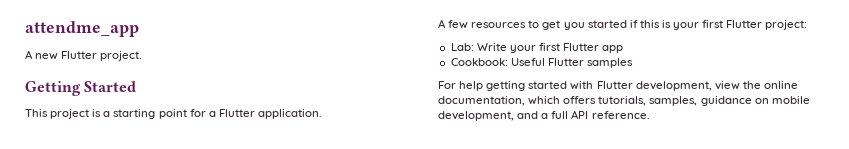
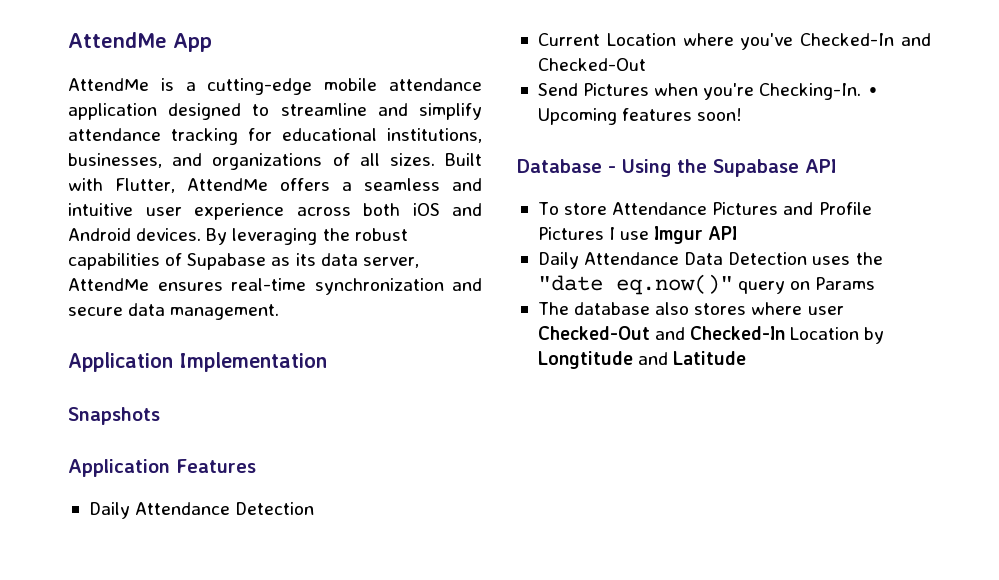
- attendme_app
- A new Flutter project.
- Getting Started
- This project is a starting point for a Flutter application.
- A few resources to get you started if this is your first Flutter project:
- Lab: Write your first Flutter app
- Cookbook: Useful Flutter samples
- For help getting started with Flutter development, view the online documentation, which offers tutorials, samples, guidance on mobile development, and a full API reference.
+ AttendMe App
+ AttendMe is a cutting-edge mobile attendance application designed to streamline and simplify attendance tracking for educational institutions, businesses, and organizations of all sizes. Built with Flutter, AttendMe offers a seamless and intuitive user experience across both iOS and Android devices. By leveraging the robust capabilities of Supabase as its data server, AttendMe ensures real-time synchronization and secure data management.
+ Application Implementation
+ Snapshots
+ Application Features
+ Daily Attendance Detection
+ Current Location where you've Checked-In and Checked-Out
+ Send Pictures when you're Checking-In. ∙ Upcoming features soon!
+ Database - Using the Supabase API
+ To store Attendance Pictures and Profile Pictures I use Imgur API
+ Daily Attendance Data Detection uses the "date eq.now()" query on Params
+ The database also stores where user Checked-Out and Checked-In Location by Longtitude and Latitude

